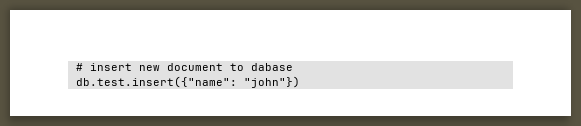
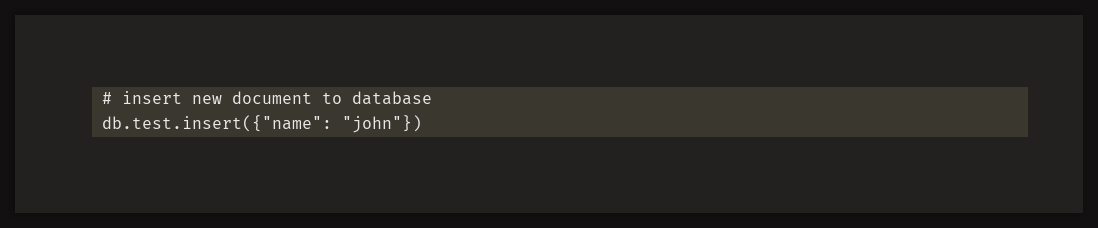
- # insert new document to dabase
+ # insert new document to database

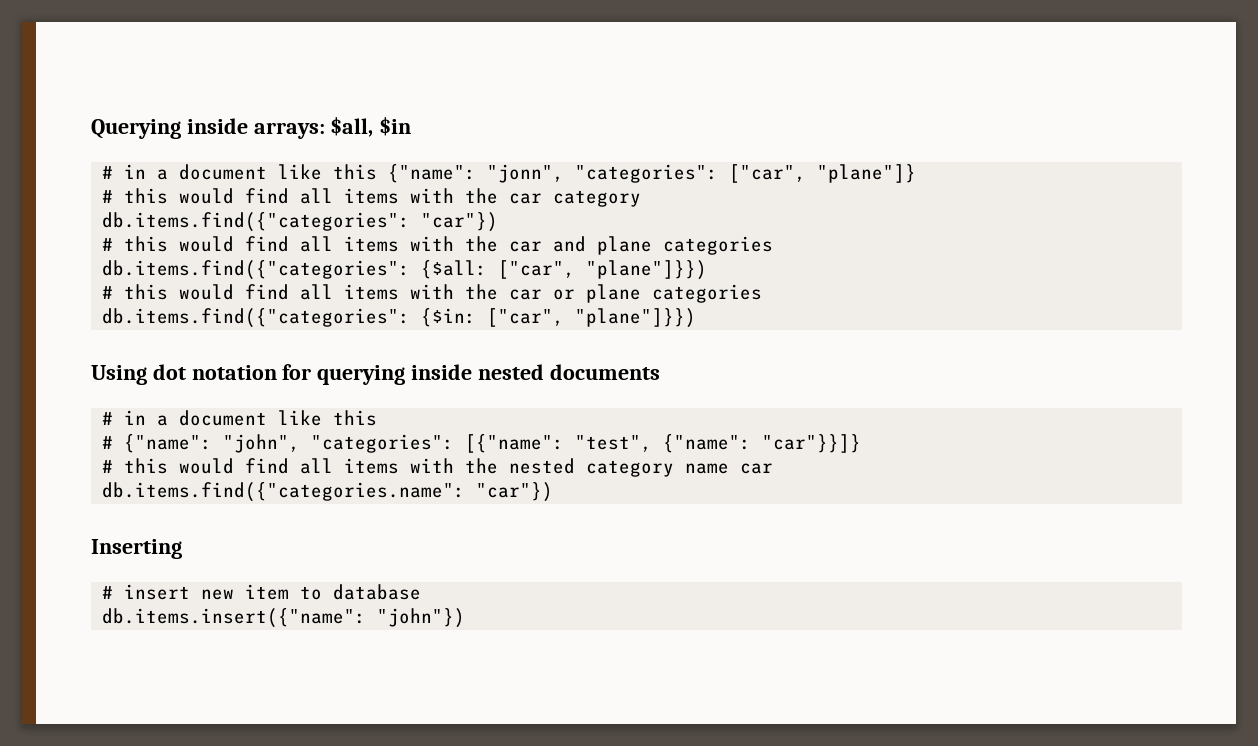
+ Querying inside arrays: $all, $in
+ # in a document like this {"name": "jonn", "categories": ["car", "plane"]}
+ # this would find all items with the car category
+ db.items.find({"categories": "car"})
+ # this would find all items with the car and plane categories
+ db.items.find({"categories": {$all: ["car", "plane"]}})
+ # this would find all items with the car or plane categories
+ db.items.find({"categories": {$in: ["car", "plane"]}})
+ Using dot notation for querying inside nested documents
+ # in a document like this
+ # {"name": "john", "categories": [{"name": "test", {"name": "car"}}]}
+ # this would find all items with the nested category name car
+ db.items.find({"categories.name": "car"})
+ Inserting
- # insert new document to database
+ # insert new item to database
- db.test.insert({"name": "john"})
+ db.items.insert({"name": "john"})

